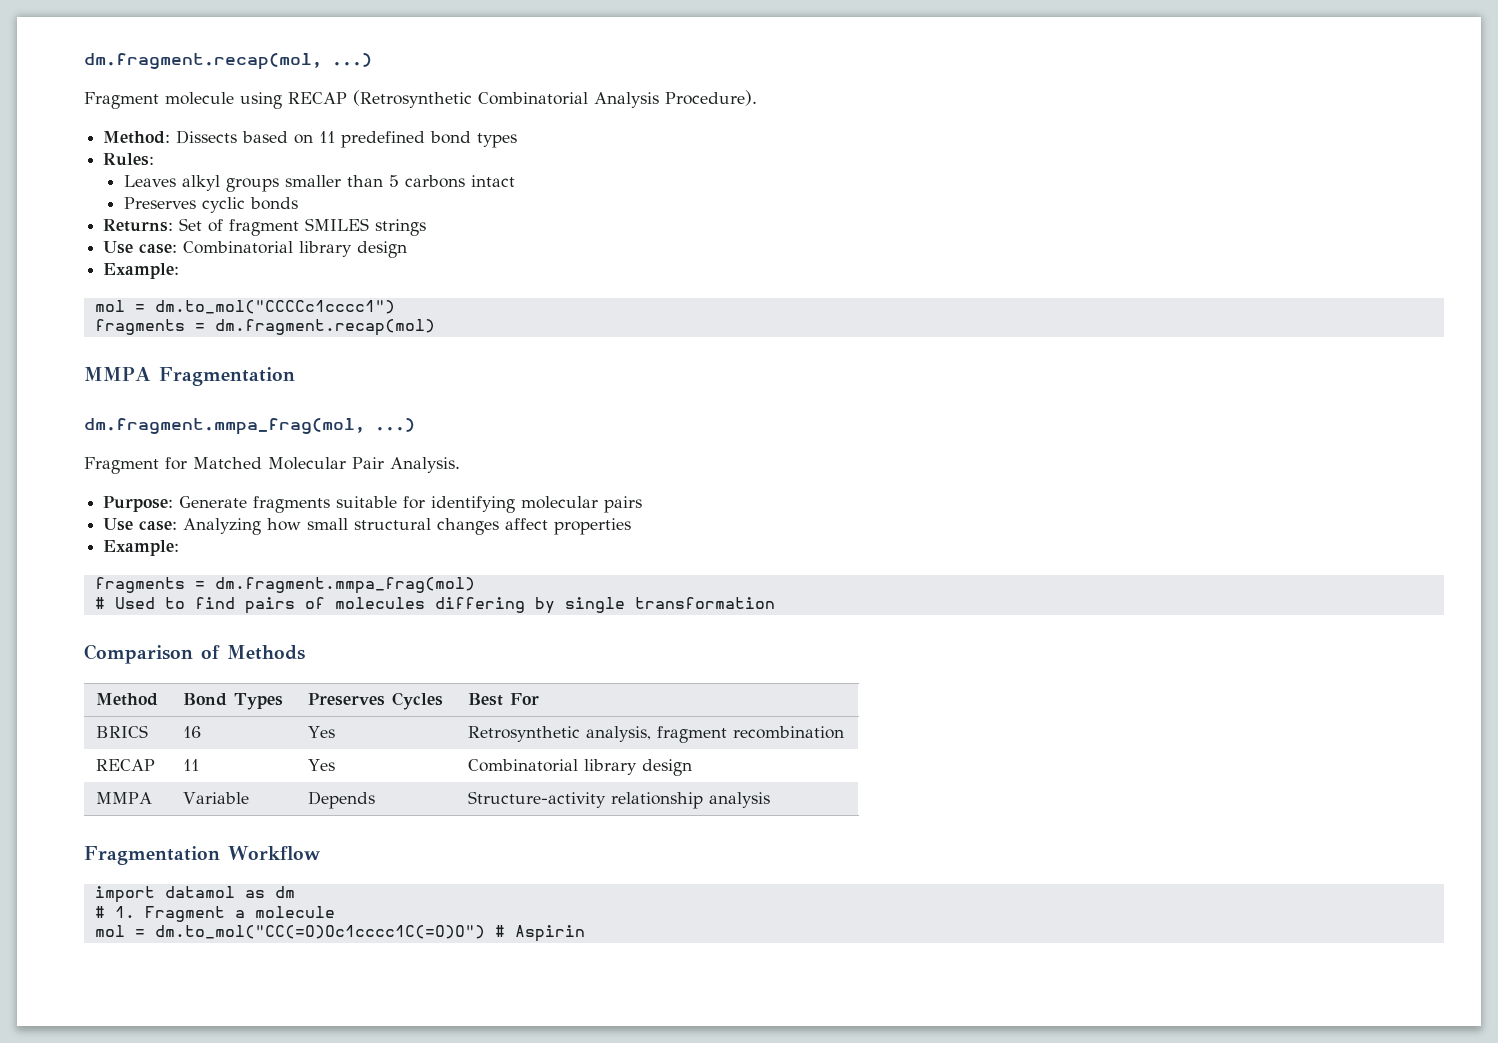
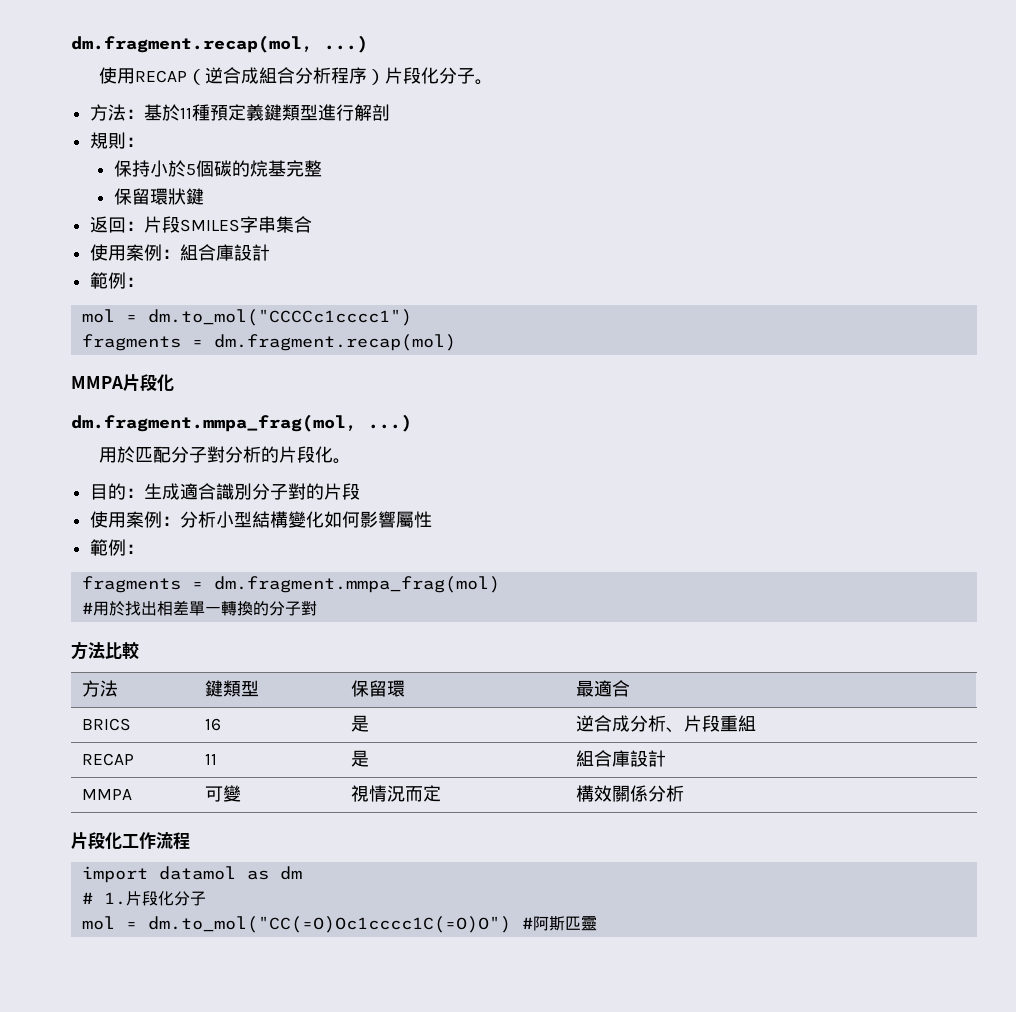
- Fragment molecule using RECAP (Retrosynthetic Combinatorial Analysis Procedure).
- Method: Dissects based on 11 predefined bond types
- Rules:
- Leaves alkyl groups smaller than 5 carbons intact
- Preserves cyclic bonds
- Returns: Set of fragment SMILES strings
- Use case: Combinatorial library design
- Example:
+ 使用RECAP（逆合成組合分析程序）片段化分子。
+ 方法：基於11種預定義鍵類型進行解剖
+ 規則：
+ 保持小於5個碳的烷基完整
+ 保留環狀鍵
+ 返回：片段SMILES字串集合
+ 使用案例：組合庫設計
+ 範例：
- MMPA Fragmentation
+ MMPA片段化
- Fragment for Matched Molecular Pair Analysis.
- Purpose: Generate fragments suitable for identifying molecular pairs
- Use case: Analyzing how small structural changes affect properties
- Example:
+ 用於匹配分子對分析的片段化。
+ 目的：生成適合識別分子對的片段
+ 使用案例：分析小型結構變化如何影響屬性
+ 範例：
  fragments = dm.fragment.mmpa_frag(mol)
- # Used to find pairs of molecules differing by single transformation
- Comparison of Methods
- Method | Bond Types | Preserves Cycles | Best For
- BRICS | 16 | Yes | Retrosynthetic analysis, fragment recombination
- RECAP | 11 | Yes | Combinatorial library design
- MMPA | Variable | Depends | Structure-activity relationship analysis
- Fragmentation Workflow
+ #用於找出相差單一轉換的分子對
+ 方法比較
+ 方法 | 鍵類型 | 保留環 | 最適合
+ BRICS | 16 | 是 | 逆合成分析、片段重組
+ RECAP | 11 | 是 | 組合庫設計
+ MMPA | 可變 | 視情況而定 | 構效關係分析
+ 片段化工作流程
- # 1. Fragment a molecule
+ # 1.片段化分子
- mol = dm.to_mol("CC(=O)Oc1cccc1C(=O)O") # Aspirin
+ mol = dm.to_mol("CC(=O)Oc1cccc1C(=O)O") #阿斯匹靈

